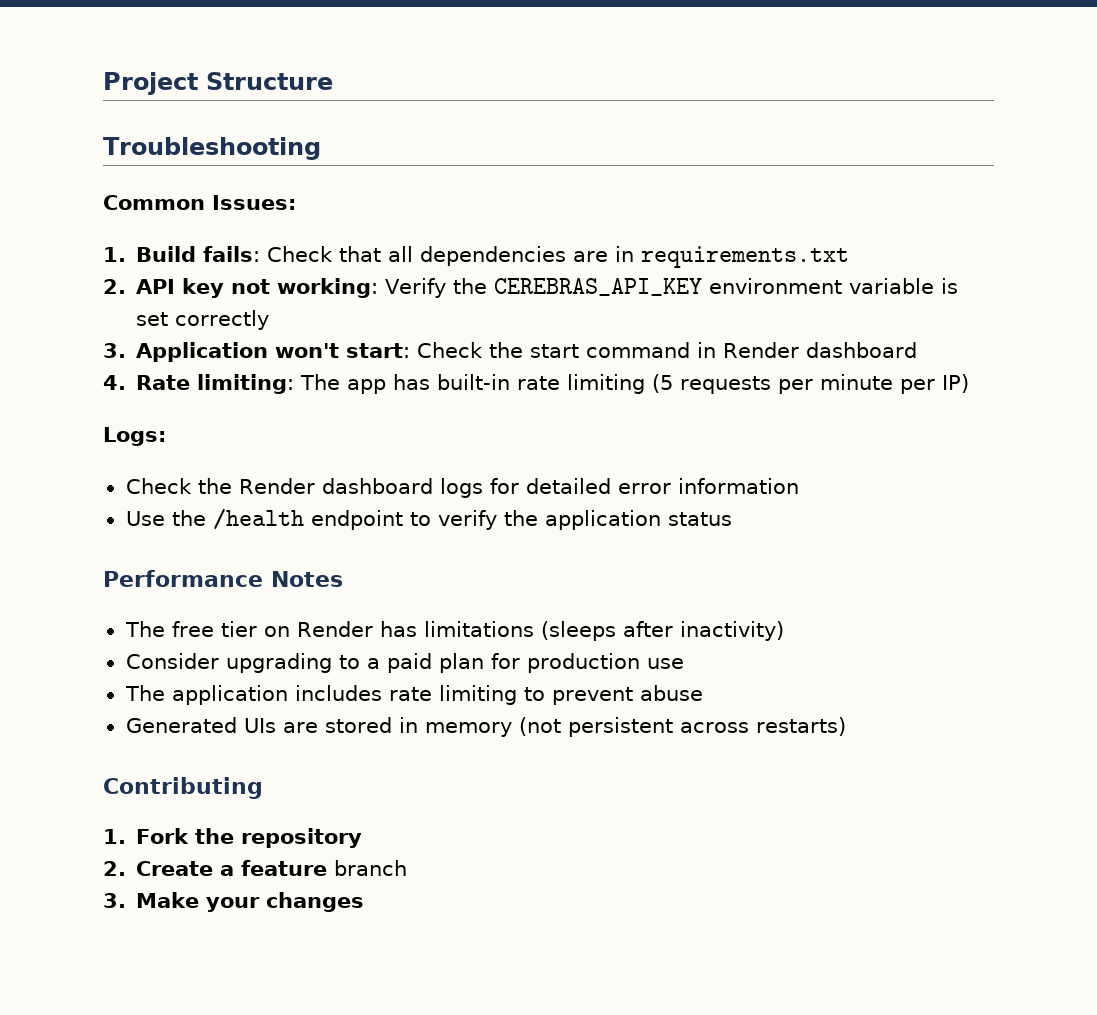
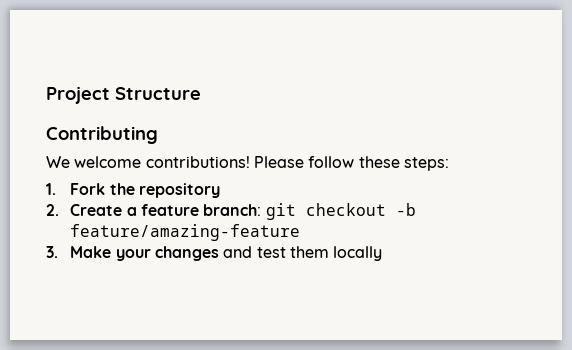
- Troubleshooting
- Common Issues:
- 1. Build fails: Check that all dependencies are in requirements.txt
- 2. API key not working: Verify the CEREBRAS_API_KEY environment variable is set correctly
- 3. Application won't start: Check the start command in Render dashboard
- 4. Rate limiting: The app has built-in rate limiting (5 requests per minute per IP)
- Logs:
- Check the Render dashboard logs for detailed error information
- Use the /health endpoint to verify the application status
- Performance Notes
- The free tier on Render has limitations (sleeps after inactivity)
- Consider upgrading to a paid plan for production use
- The application includes rate limiting to prevent abuse
- Generated UIs are stored in memory (not persistent across restarts)
  Contributing
+ We welcome contributions! Please follow these steps:
- 2. Create a feature branch
+ 2. Create a feature branch: git checkout -b feature/amazing-feature
- 3. Make your changes
+ 3. Make your changes and test them locally

